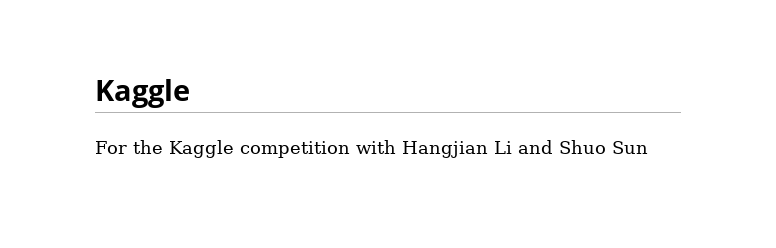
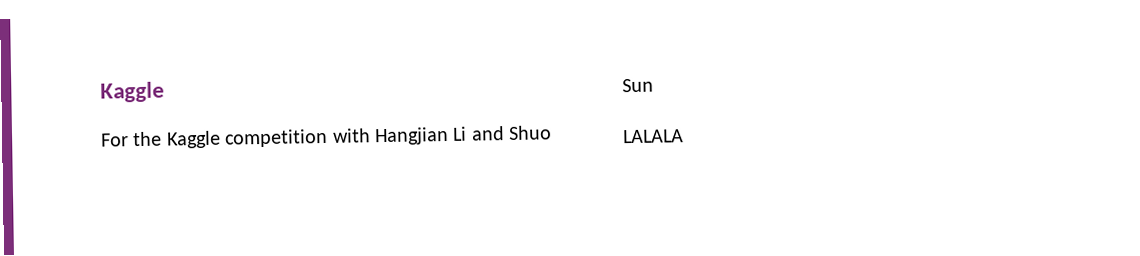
+ LALALA

